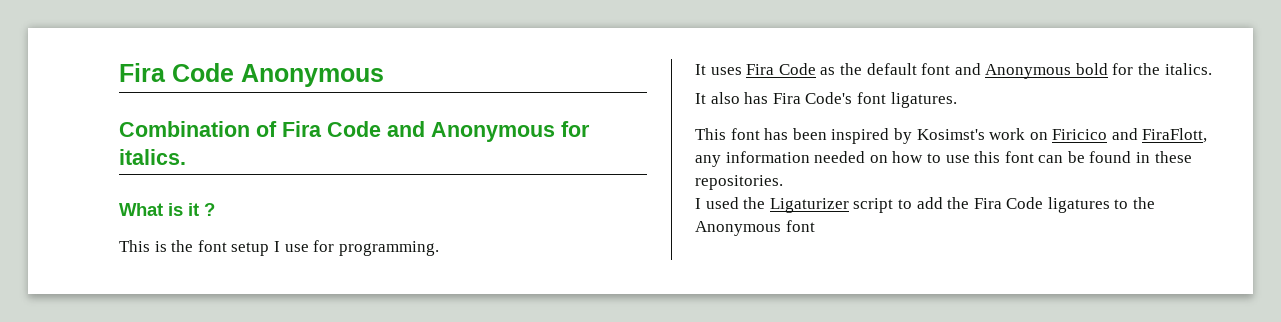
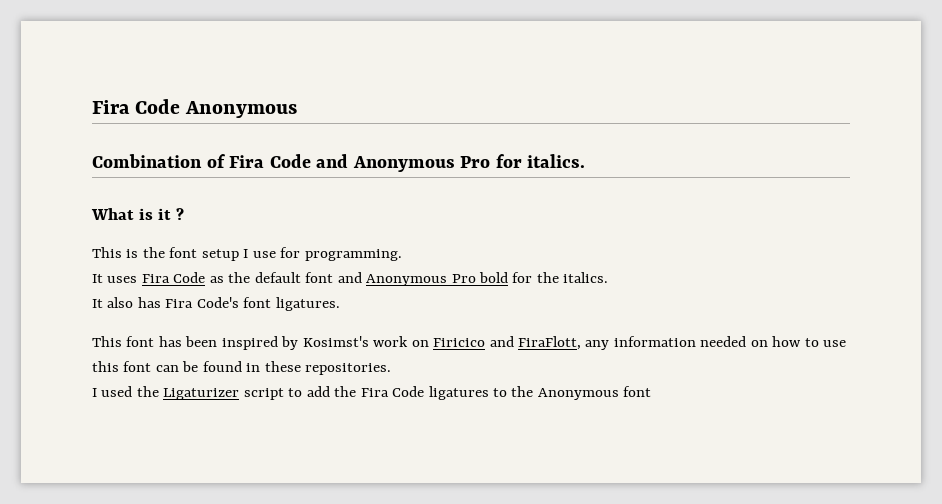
- Combination of Fira Code and Anonymous for italics.
+ Combination of Fira Code and Anonymous Pro for italics.
- It uses Fira Code as the default font and Anonymous bold for the italics.
+ It uses Fira Code as the default font and Anonymous Pro bold for the italics.

